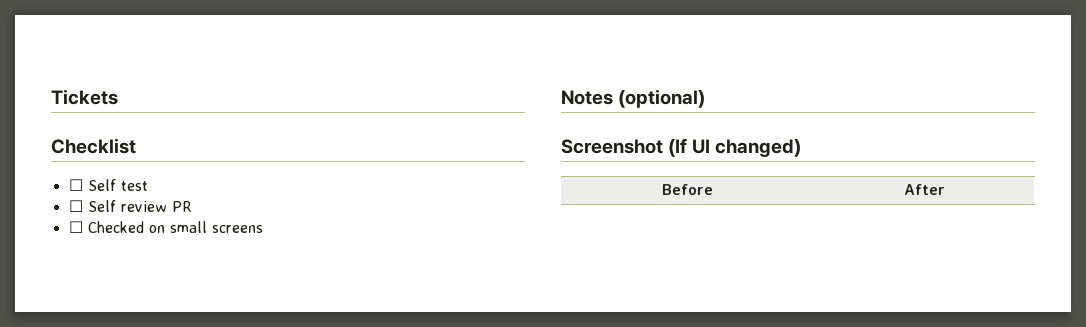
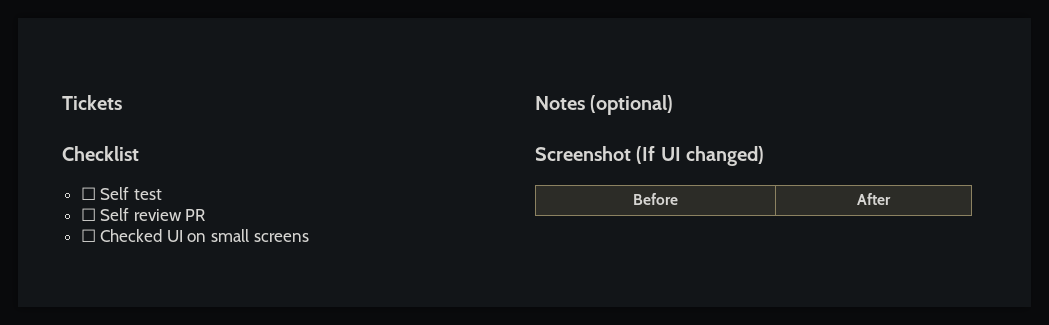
- ☐ Checked on small screens
+ ☐ Checked UI on small screens

